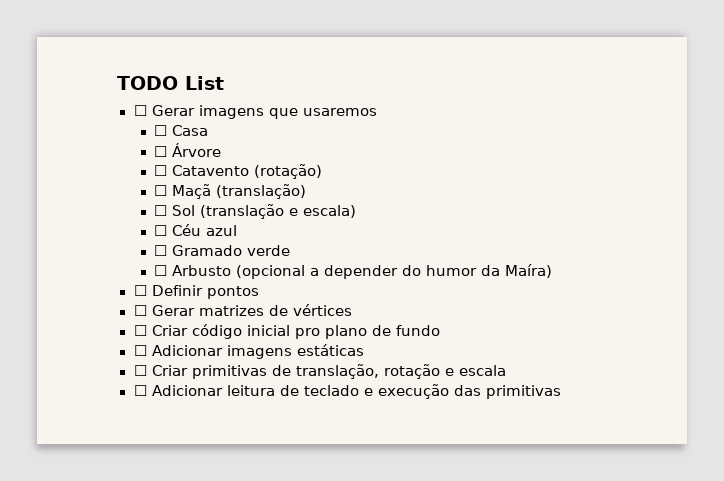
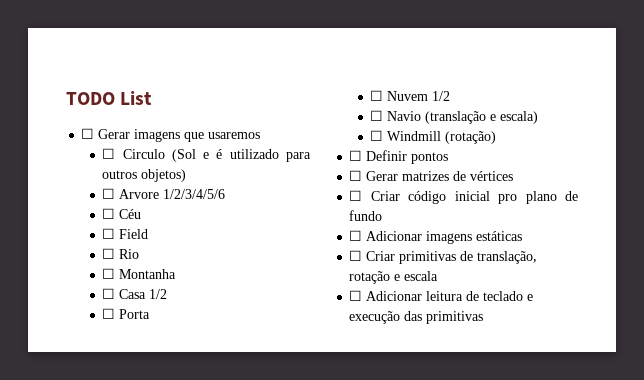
- ☐ Casa
- ☐ Árvore
- ☐ Catavento (rotação)
- ☐ Maçã (translação)
- ☐ Sol (translação e escala)
- ☐ Céu azul
- ☐ Gramado verde
- ☐ Arbusto (opcional a depender do humor da Maíra)
+ ☐ Circulo (Sol e é utilizado para outros objetos)
+ ☐ Arvore 1/2/3/4/5/6
+ ☐ Céu
+ ☐ Field
+ ☐ Rio
+ ☐ Montanha
+ ☐ Casa 1/2
+ ☐ Porta
+ ☐ Nuvem 1/2
+ ☐ Navio (translação e escala)
+ ☐ Windmill (rotação)

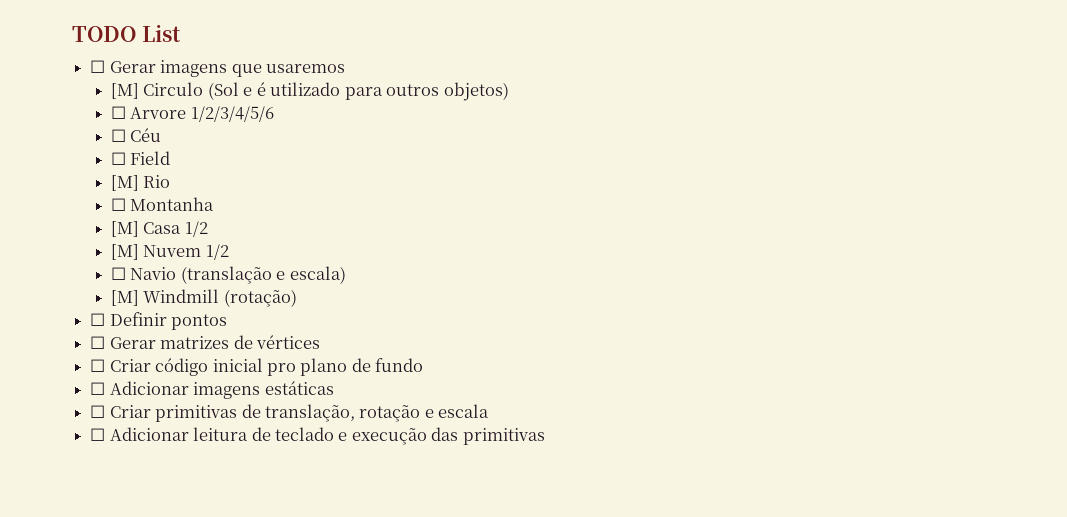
- ☐ Circulo (Sol e é utilizado para outros objetos)
+ [M] Circulo (Sol e é utilizado para outros objetos)
- ☐ Rio
+ [M] Rio
- ☐ Casa 1/2
+ [M] Casa 1/2
- ☐ Porta
- ☐ Nuvem 1/2
+ [M] Nuvem 1/2
- ☐ Windmill (rotação)
+ [M] Windmill (rotação)

